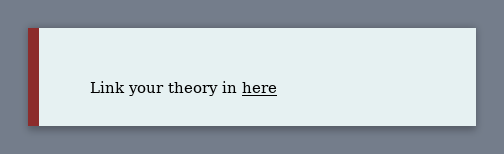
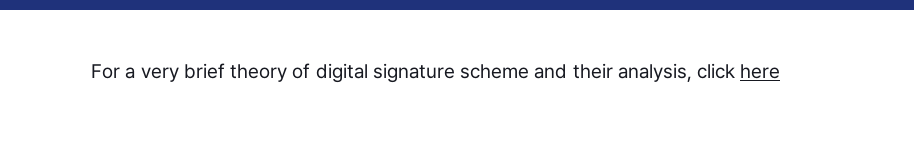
- Link your theory in here
+ For a very brief theory of digital signature scheme and their analysis, click here

